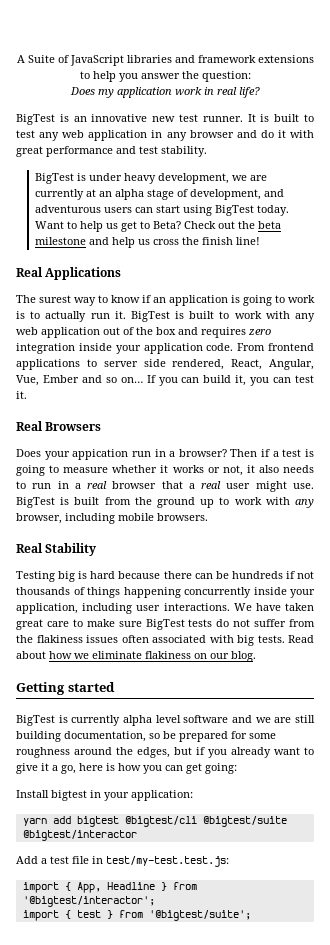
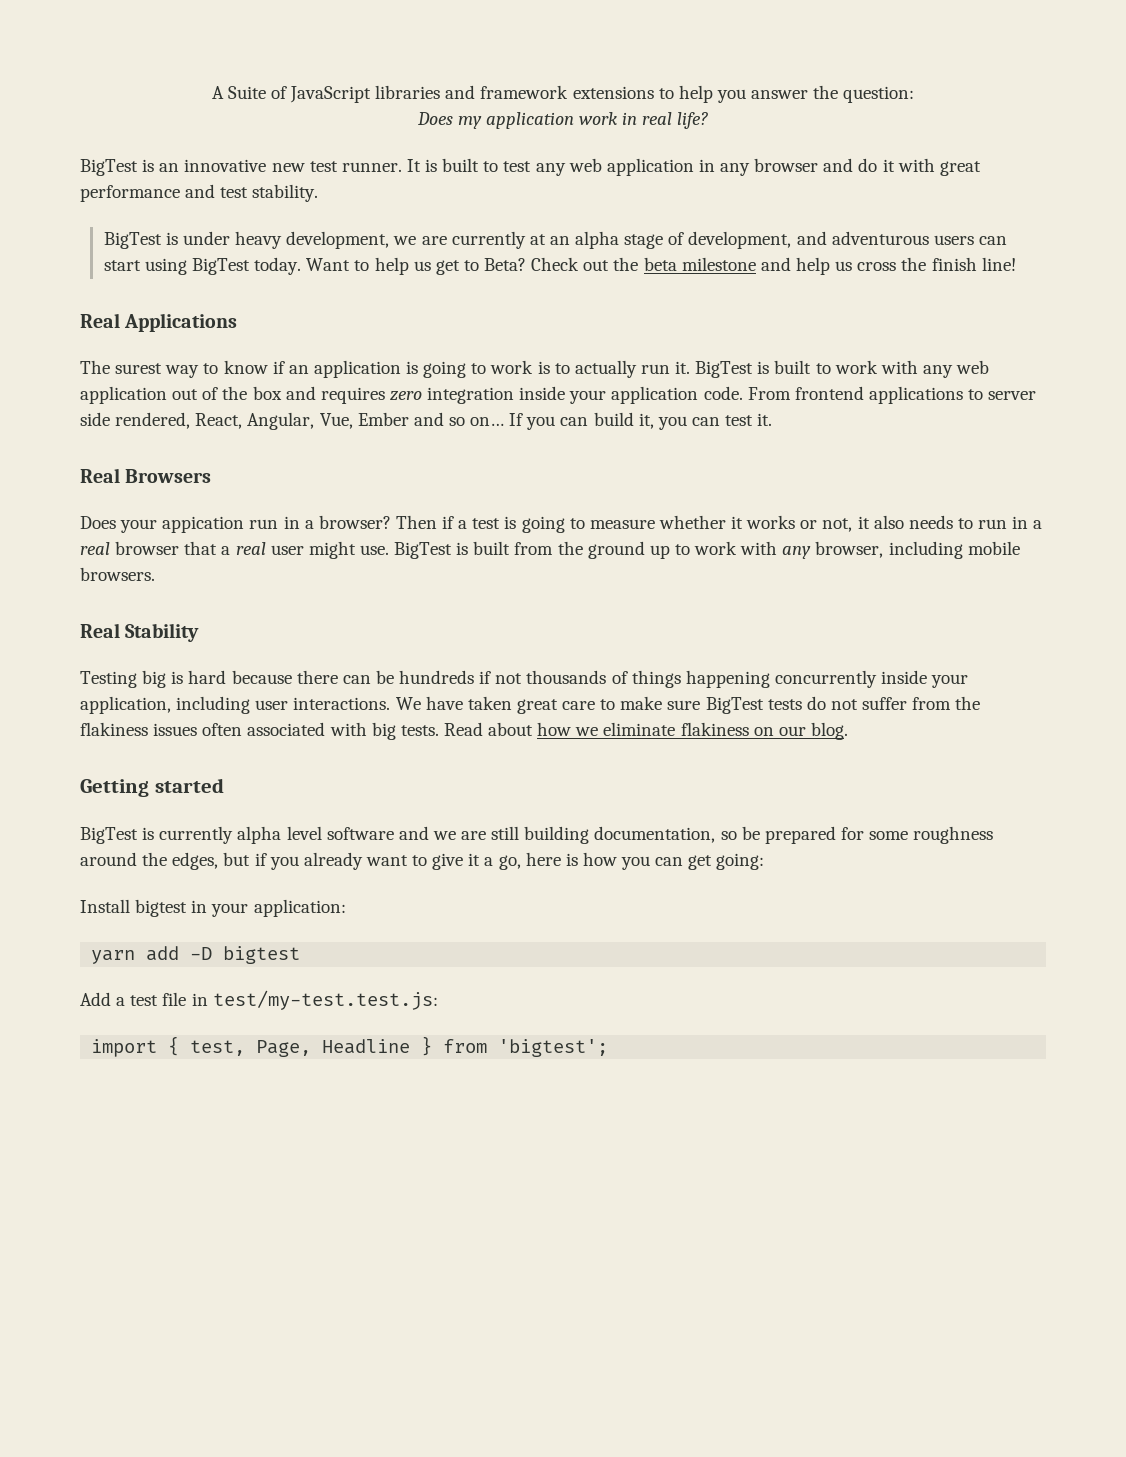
- yarn add bigtest @bigtest/cli @bigtest/suite @bigtest/interactor
+ yarn add -D bigtest
- import { App, Headline } from '@bigtest/interactor';
- import { test } from '@bigtest/suite';
+ import { test, Page, Headline } from 'bigtest';

